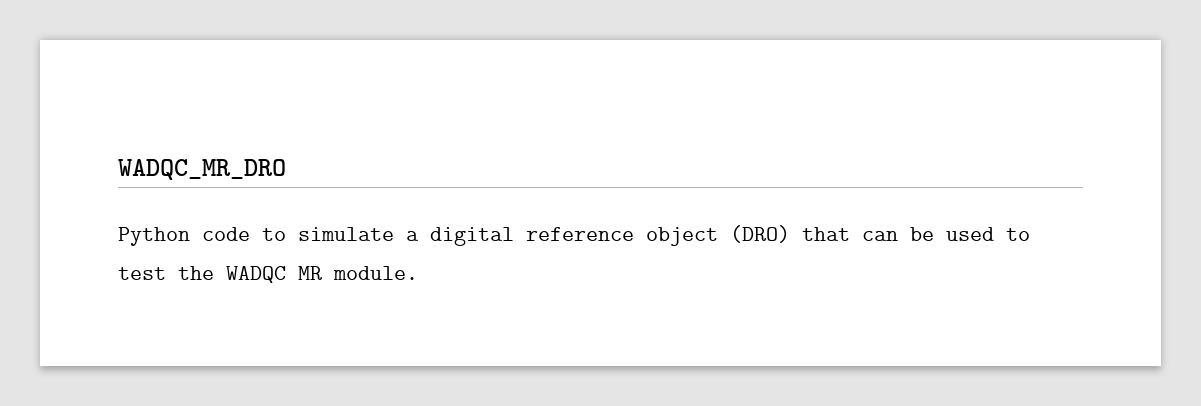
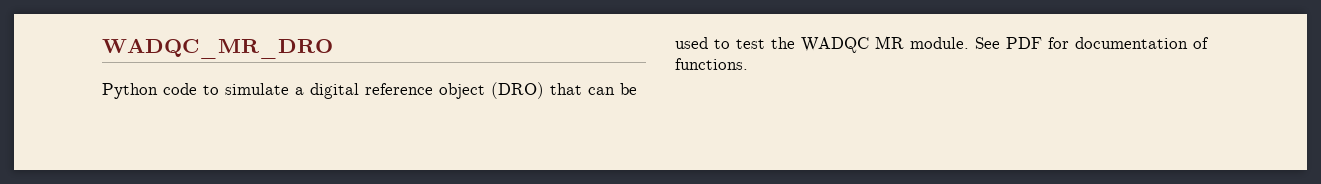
+ See PDF for documentation of functions.

